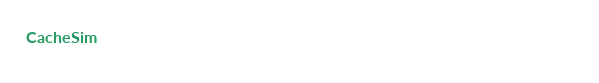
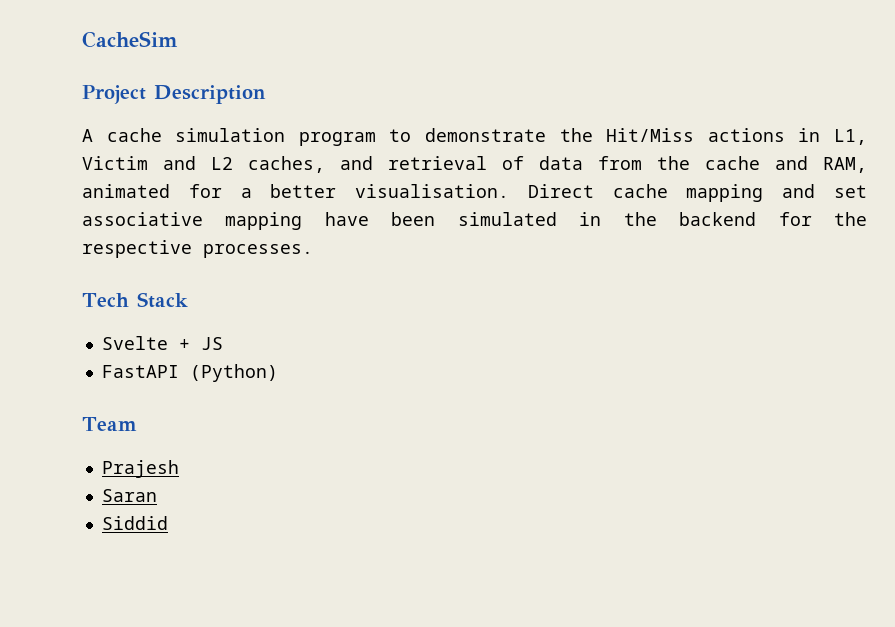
+ Project Description
+ A cache simulation program to demonstrate the Hit/Miss actions in L1, Victim and L2 caches, and retrieval of data from the cache and RAM, animated for a better visualisation. Direct cache mapping and set associative mapping have been simulated in the backend for the respective processes.
+ Tech Stack
+ Svelte + JS
+ FastAPI (Python)
+ Team
+ Prajesh
+ Saran
+ Siddid

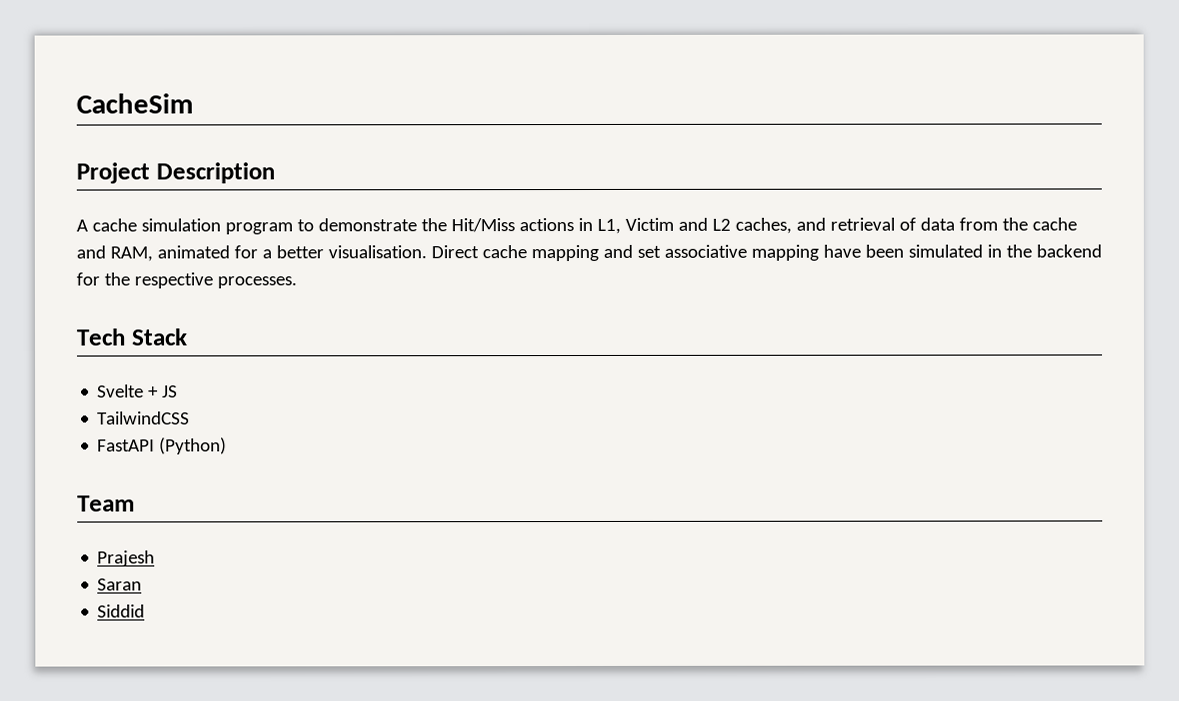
+ TailwindCSS

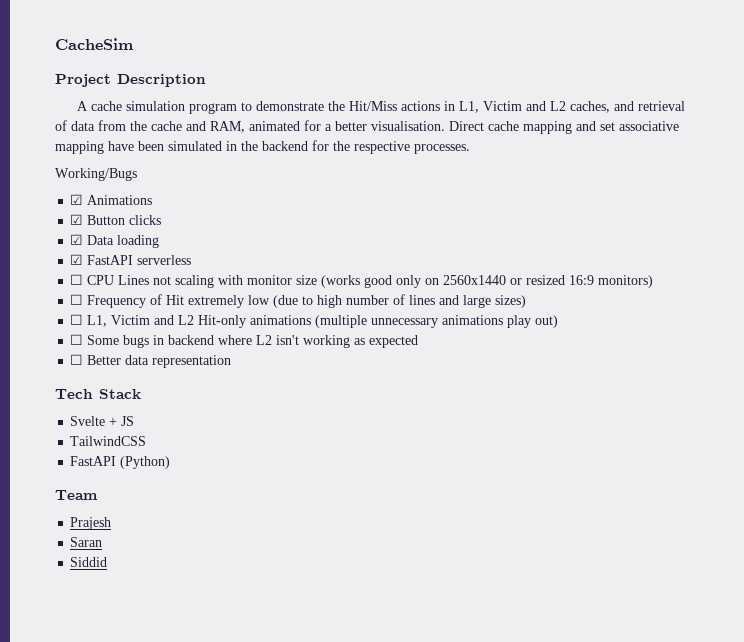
+ Working/Bugs
+ ☑ Animations
+ ☑ Button clicks
+ ☑ Data loading
+ ☑ FastAPI serverless
+ ☐ CPU Lines not scaling with monitor size (works good only on 2560x1440 or resized 16:9 monitors)
+ ☐ Frequency of Hit extremely low (due to high number of lines and large sizes)
+ ☐ L1, Victim and L2 Hit-only animations (multiple unnecessary animations play out)
+ ☐ Some bugs in backend where L2 isn't working as expected
+ ☐ Better data representation

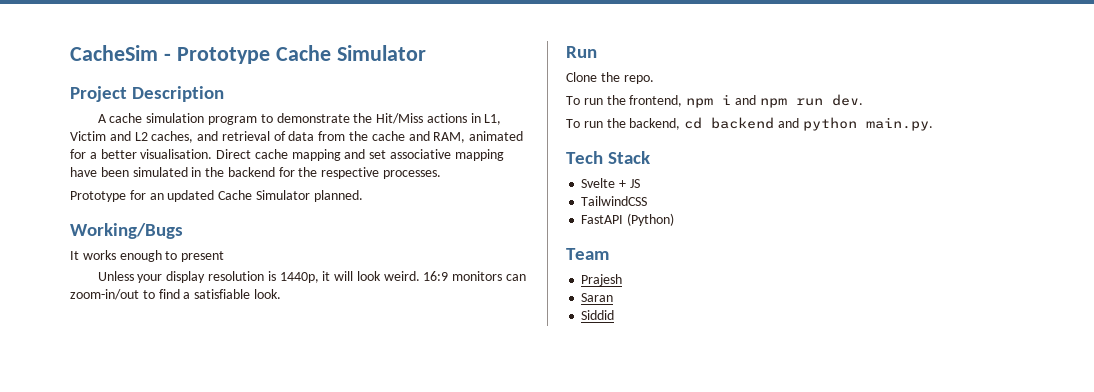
- CacheSim
+ CacheSim - Prototype Cache Simulator
+ Prototype for an updated Cache Simulator planned.
  Working/Bugs
- ☑ Animations
- ☑ Button clicks
- ☑ Data loading
- ☑ FastAPI serverless
- ☐ CPU Lines not scaling with monitor size (works good only on 2560x1440 or resized 16:9 monitors)
- ☐ Frequency of Hit extremely low (due to high number of lines and large sizes)
- ☐ L1, Victim and L2 Hit-only animations (multiple unnecessary animations play out)
- ☐ Some bugs in backend where L2 isn't working as expected
- ☐ Better data representation
+ It works enough to present
+ Unless your display resolution is 1440p, it will look weird. 16:9 monitors can zoom-in/out to find a satisfiable look.
+ Run
+ Clone the repo.
+ To run the frontend, npm i and npm run dev.
+ To run the backend, cd backend and python main.py.

